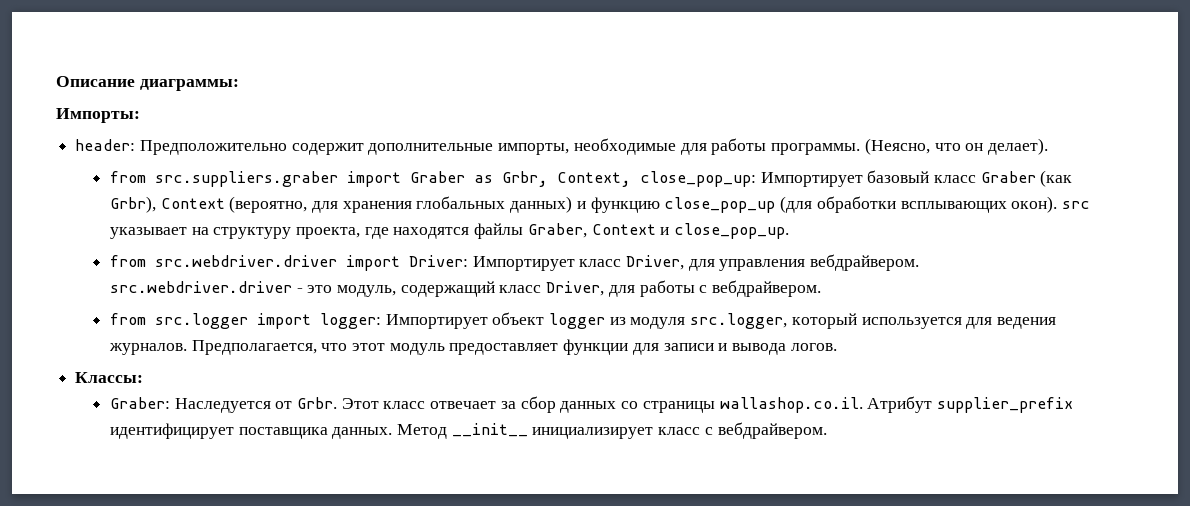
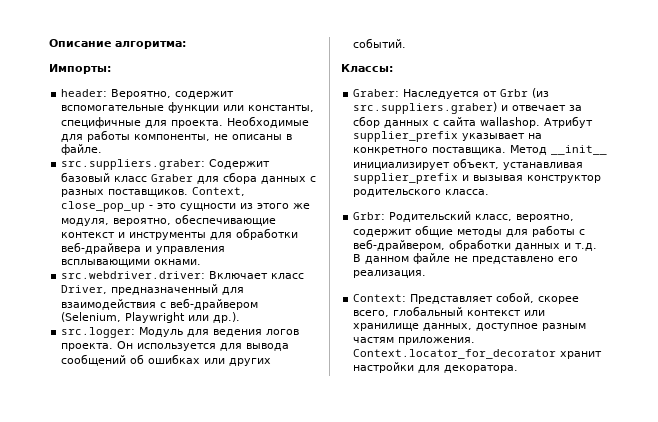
- Описание диаграммы:
+ Описание алгоритма:
- header: Предположительно содержит дополнительные импорты, необходимые для работы программы. (Неясно, что он делает).
- from src.suppliers.graber import Graber as Grbr, Context, close_pop_up: Импортирует базовый класс Graber (как Grbr), Context (вероятно, для хранения глобальных данных) и функцию close_pop_up (для обработки всплывающих окон). src указывает на структуру проекта, где находятся файлы Graber, Context и close_pop_up.
- from src.webdriver.driver import Driver: Импортирует класс Driver, для управления вебдрайвером. src.webdriver.driver - это модуль, содержащий класс Driver, для работы с вебдрайвером.
- from src.logger import logger: Импортирует объект logger из модуля src.logger, который используется для ведения журналов. Предполагается, что этот модуль предоставляет функции для записи и вывода логов.
+ header: Вероятно, содержит вспомогательные функции или константы, специфичные для проекта. Необходимые для работы компоненты, не описаны в файле.
+ src.suppliers.graber: Содержит базовый класс Graber для сбора данных с разных поставщиков. Context, close_pop_up - это сущности из этого же модуля, вероятно, обеспечивающие контекст и инструменты для обработки веб-драйвера и управления всплывающими окнами.
+ src.webdriver.driver: Включает класс Driver, предназначенный для взаимодействия с веб-драйвером (Selenium, Playwright или др.).
+ src.logger: Модуль для ведения логов проекта. Он используется для вывода сообщений об ошибках или других событий.
  Классы:
- Graber: Наследуется от Grbr. Этот класс отвечает за сбор данных со страницы wallashop.co.il. Атрибут supplier_prefix идентифицирует поставщика данных. Метод __init__ инициализирует класс с вебдрайвером.
+ Graber: Наследуется от Grbr (из src.suppliers.graber) и отвечает за сбор данных с сайта wallashop. Атрибут supplier_prefix указывает на конкретного поставщика. Метод __init__ инициализирует объект, устанавливая supplier_prefix и вызывая конструктор родительского класса.
+ Grbr: Родительский класс, вероятно, содержит общие методы для работы с веб-драйвером, обработки данных и т.д. В данном файле не представлено его реализация.
+ Context: Представляет собой, скорее всего, глобальный контекст или хранилище данных, доступное разным частям приложения. Context.locator_for_decorator хранит настройки для декоратора.

